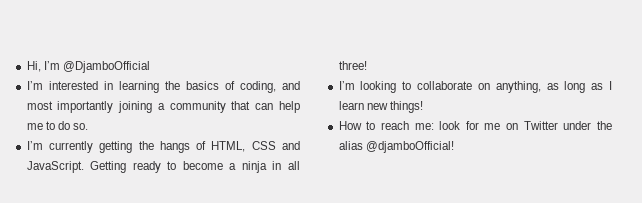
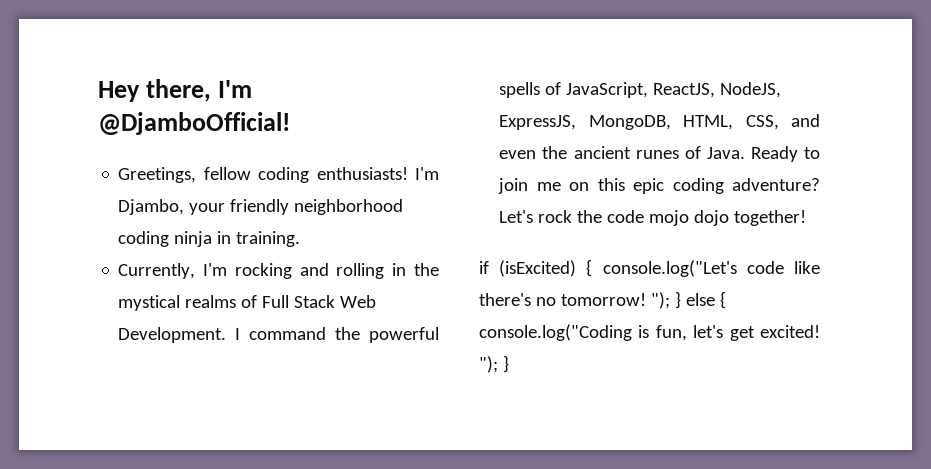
- Hi, I’m @DjamboOfficial
- I’m interested in learning the basics of coding, and most importantly joining a community that can help me to do so.
- I’m currently getting the hangs of HTML, CSS and JavaScript. Getting ready to become a ninja in all three!
- I’m looking to collaborate on anything, as long as I learn new things!
- How to reach me: look for me on Twitter under the alias @djamboOfficial!
+ Hey there, I'm @DjamboOfficial!
+ Greetings, fellow coding enthusiasts! I'm Djambo, your friendly neighborhood coding ninja in training.
+ Currently, I'm rocking and rolling in the mystical realms of Full Stack Web Development. I command the powerful spells of JavaScript, ReactJS, NodeJS, ExpressJS, MongoDB, HTML, CSS, and even the ancient runes of Java. Ready to join me on this epic coding adventure? Let's rock the code mojo dojo together!
+ if (isExcited) { console.log("Let's code like there's no tomorrow! "); } else { console.log("Coding is fun, let's get excited! "); }

